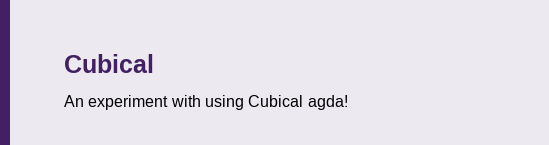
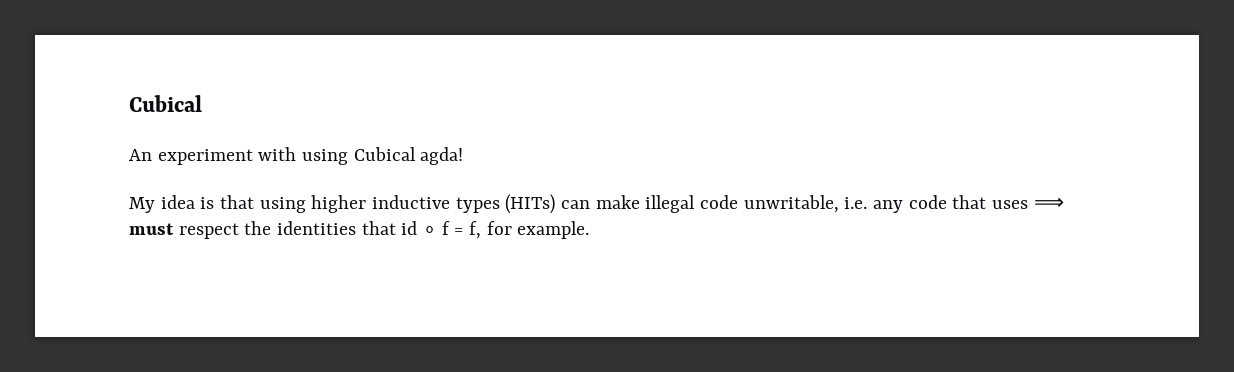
+ My idea is that using higher inductive types (HITs) can make illegal code unwritable, i.e. any code that uses ⟹ must respect the identities that id ∘ f = f, for example.

